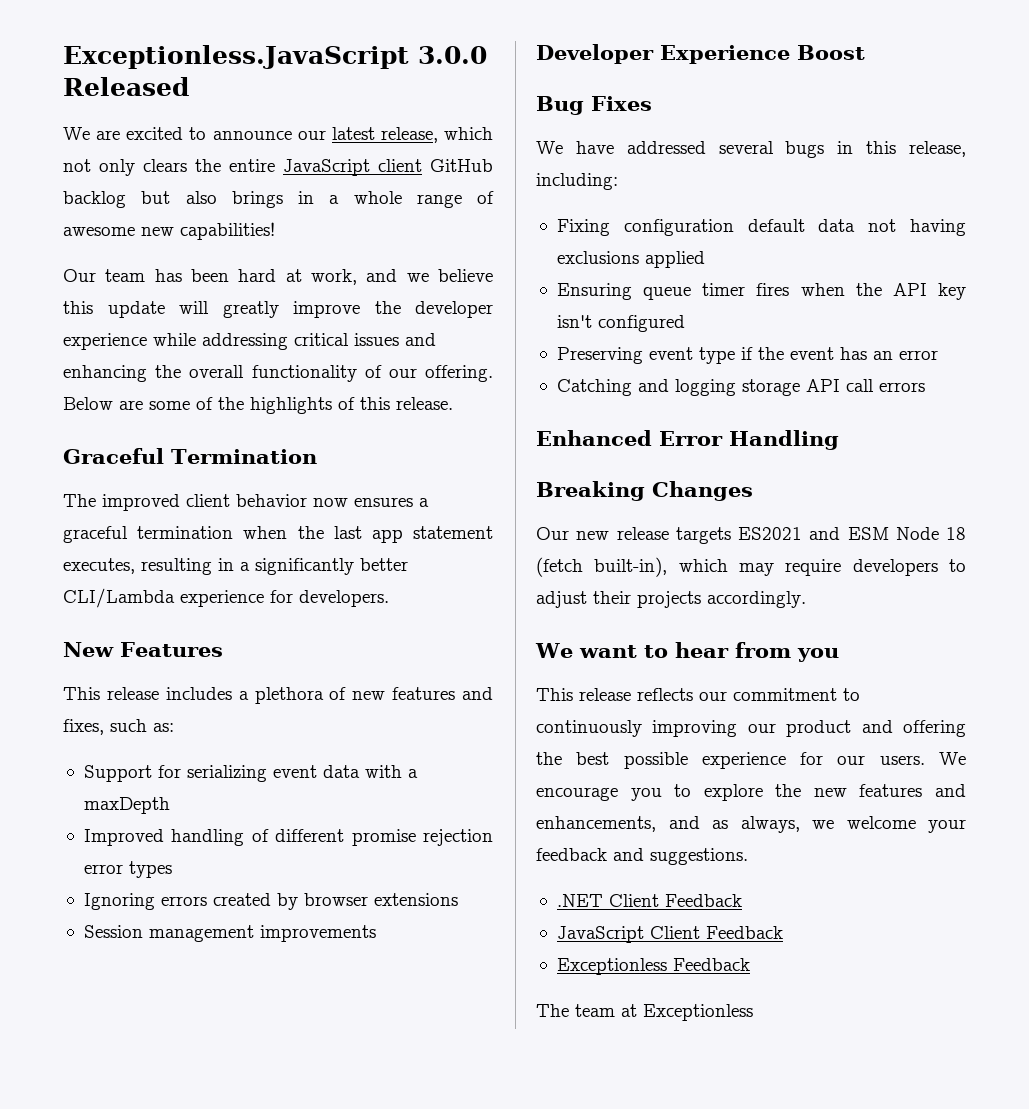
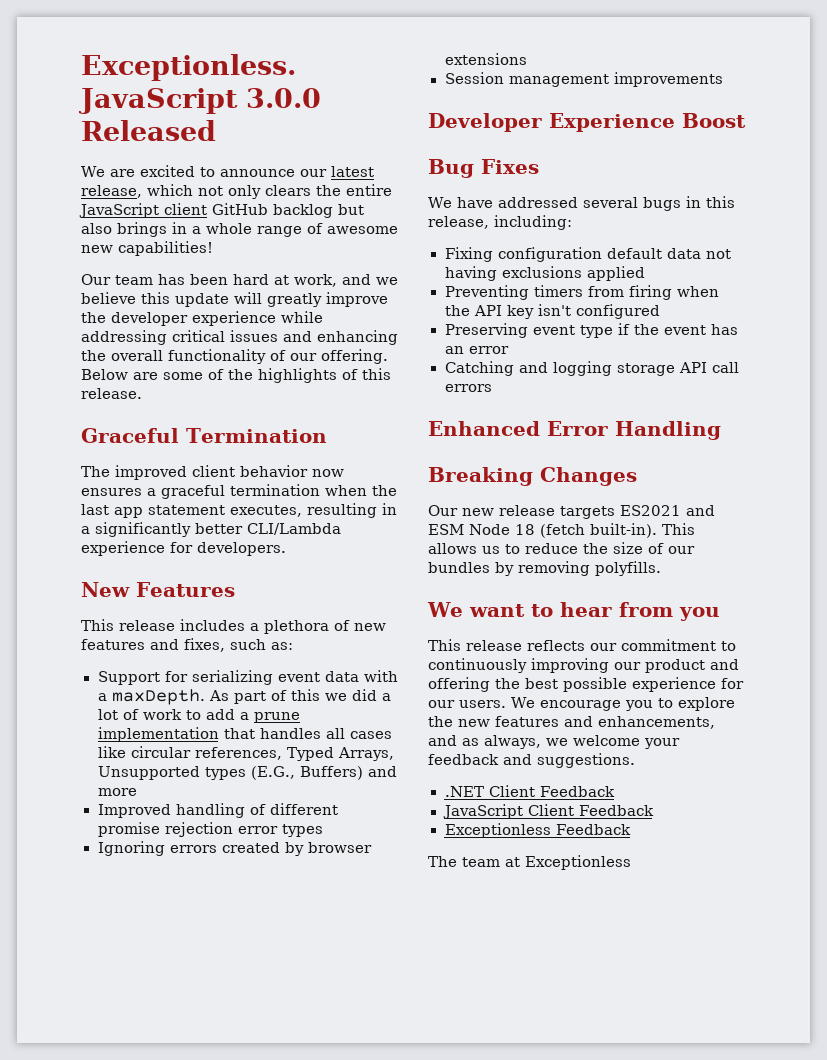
- Support for serializing event data with a maxDepth
+ Support for serializing event data with a maxDepth. As part of this we did a lot of work to add a prune implementation that handles all cases like circular references, Typed Arrays, Unsupported types (E.G., Buffers) and more
- Ensuring queue timer fires when the API key isn't configured
+ Preventing timers from firing when the API key isn't configured
- Our new release targets ES2021 and ESM Node 18 (fetch built-in), which may require developers to adjust their projects accordingly.
+ Our new release targets ES2021 and ESM Node 18 (fetch built-in). This allows us to reduce the size of our bundles by removing polyfills.

